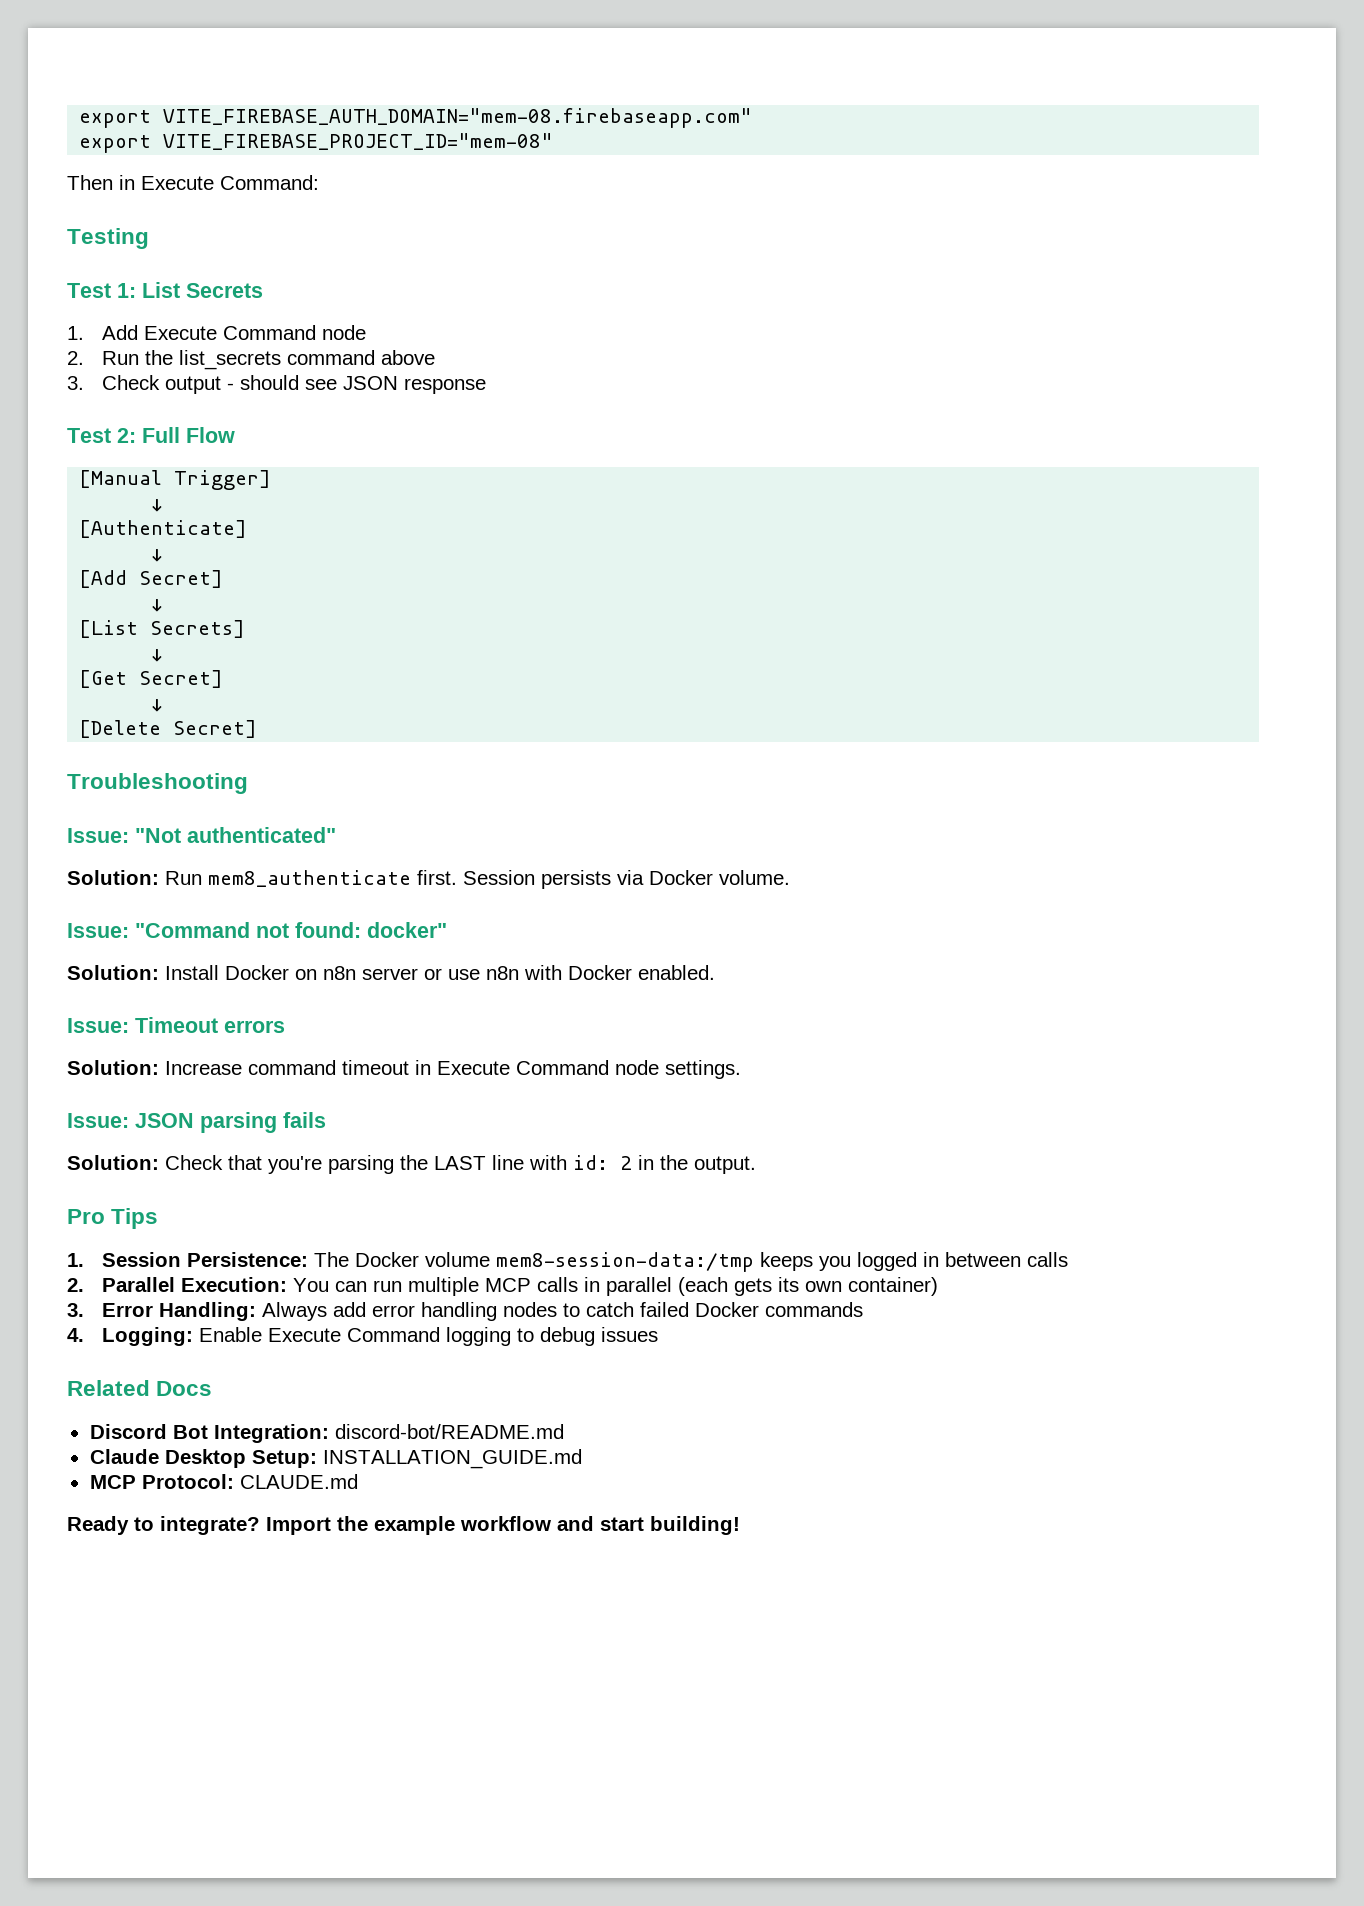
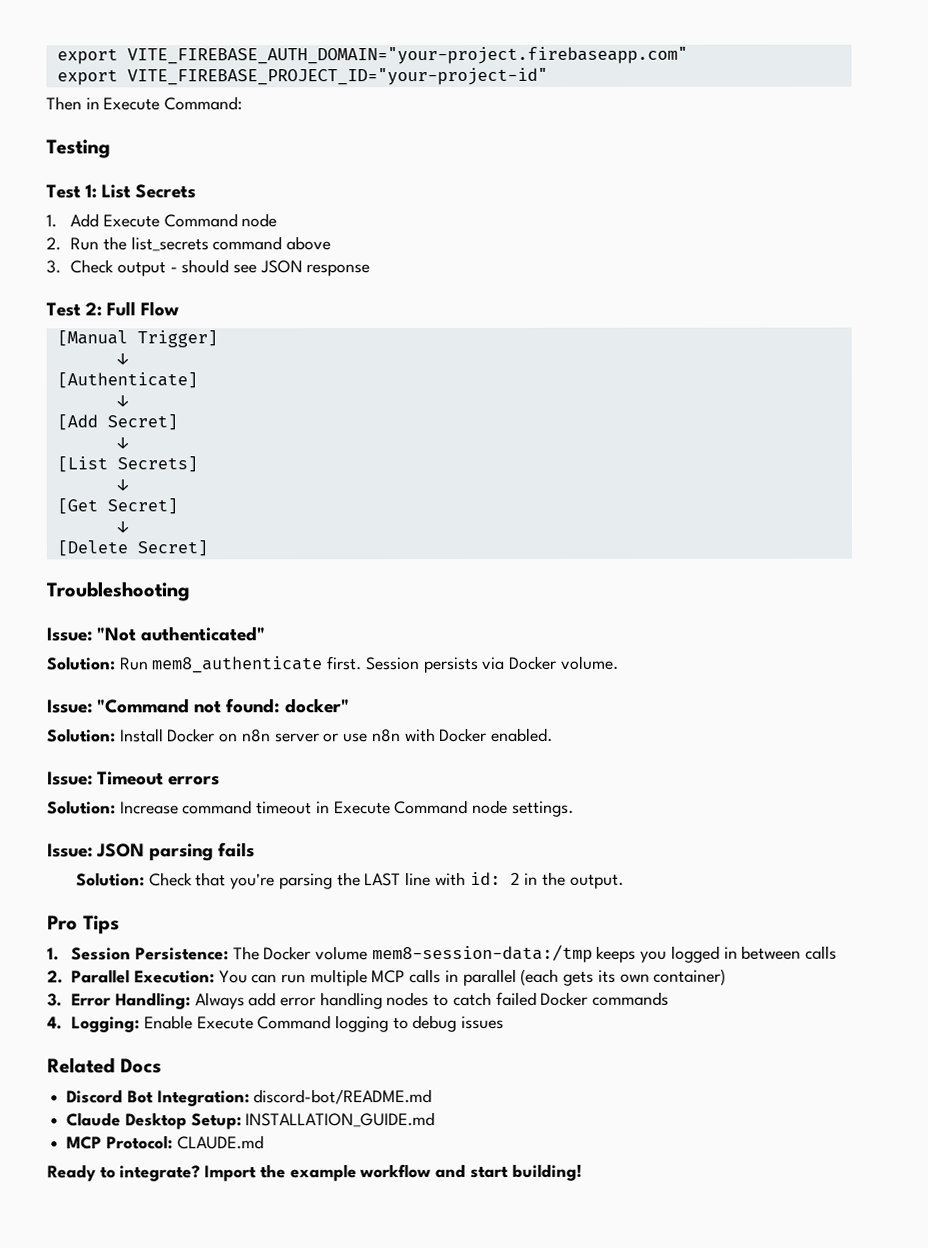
- export VITE_FIREBASE_AUTH_DOMAIN="mem-08.firebaseapp.com"
- export VITE_FIREBASE_PROJECT_ID="mem-08"
+ export VITE_FIREBASE_AUTH_DOMAIN="your-project.firebaseapp.com"
+ export VITE_FIREBASE_PROJECT_ID="your-project-id"

